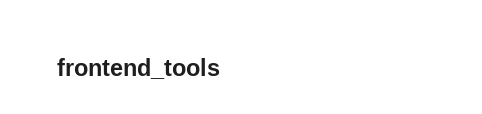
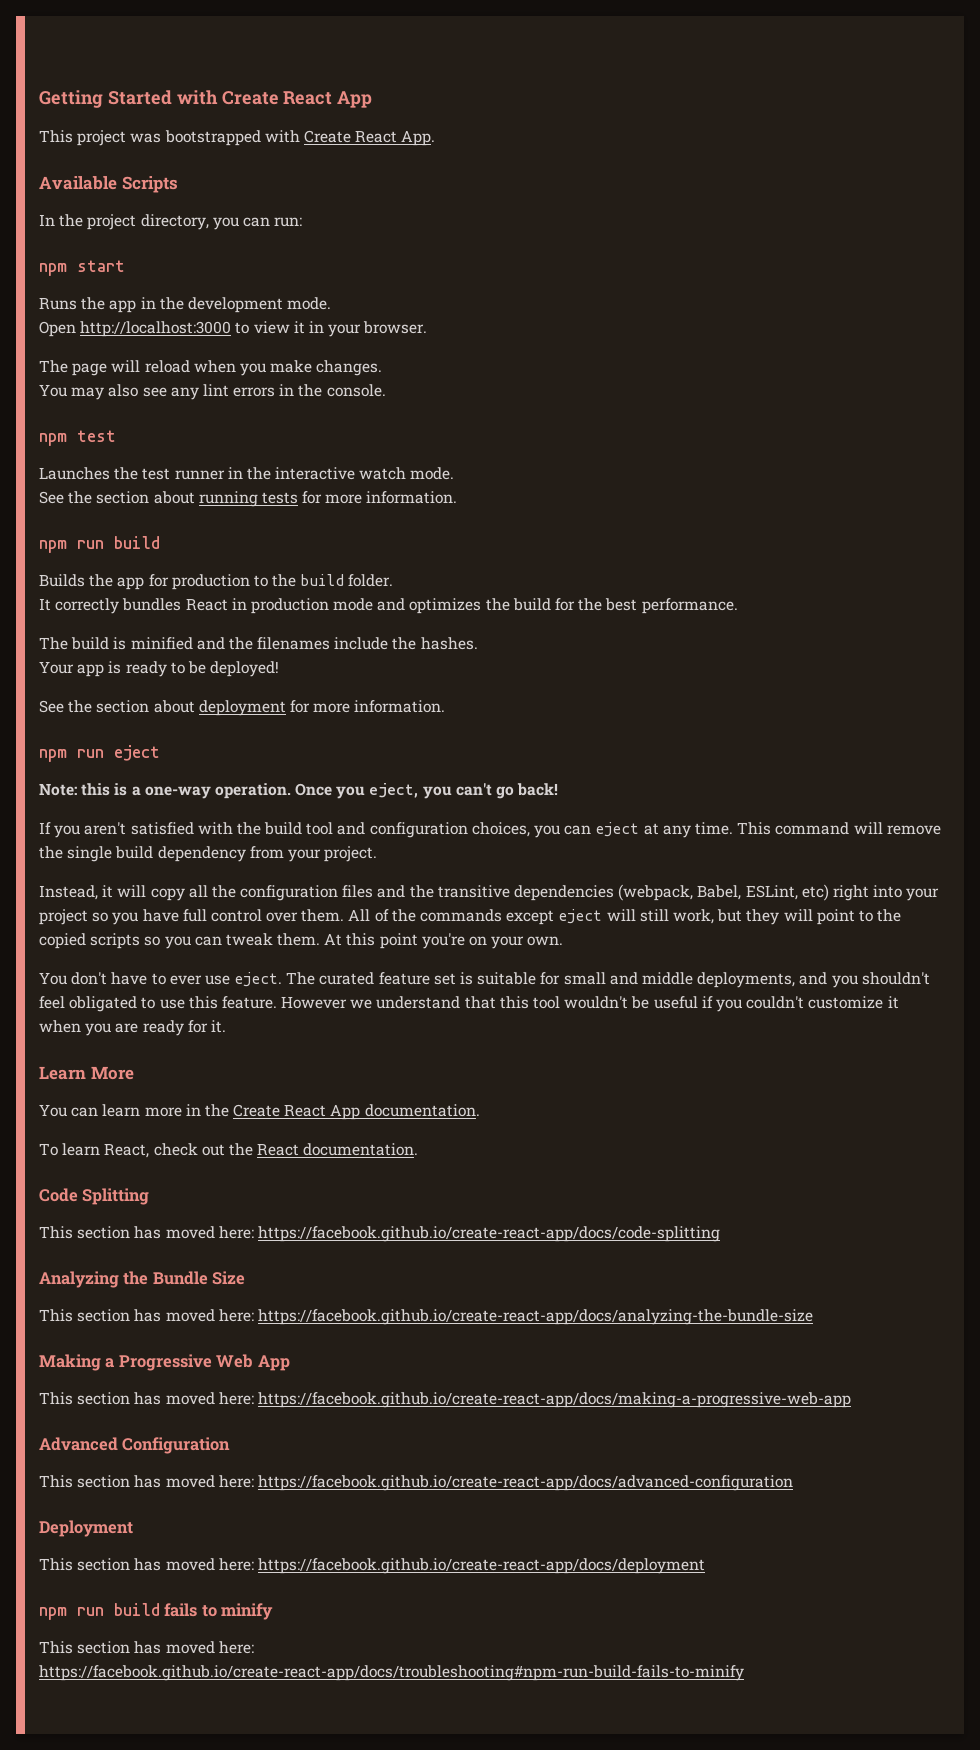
- frontend_tools
+ Getting Started with Create React App
+ This project was bootstrapped with Create React App.
+ Available Scripts
+ In the project directory, you can run:
+ npm start
+ Runs the app in the development mode.
+ Open http://localhost:3000 to view it in your browser.
+ The page will reload when you make changes.
+ You may also see any lint errors in the console.
+ npm test
+ Launches the test runner in the interactive watch mode.
+ See the section about running tests for more information.
+ npm run build
+ Builds the app for production to the build folder.
+ It correctly bundles React in production mode and optimizes the build for the best performance.
+ The build is minified and the filenames include the hashes.
+ Your app is ready to be deployed!
+ See the section about deployment for more information.
+ npm run eject
+ Note: this is a one-way operation. Once you eject, you can't go back!
+ If you aren't satisfied with the build tool and configuration choices, you can eject at any time. This command will remove the single build dependency from your project.
+ Instead, it will copy all the configuration files and the transitive dependencies (webpack, Babel, ESLint, etc) right into your project so you have full control over them. All of the commands except eject will still work, but they will point to the copied scripts so you can tweak them. At this point you're on your own.
+ You don't have to ever use eject. The curated feature set is suitable for small and middle deployments, and you shouldn't feel obligated to use this feature. However we understand that this tool wouldn't be useful if you couldn't customize it when you are ready for it.
+ Learn More
+ You can learn more in the Create React App documentation.
+ To learn React, check out the React documentation.
+ Code Splitting
+ This section has moved here: https://facebook.github.io/create-react-app/docs/code-splitting
+ Analyzing the Bundle Size
+ This section has moved here: https://facebook.github.io/create-react-app/docs/analyzing-the-bundle-size
+ Making a Progressive Web App
+ This section has moved here: https://facebook.github.io/create-react-app/docs/making-a-progressive-web-app
+ Advanced Configuration
+ This section has moved here: https://facebook.github.io/create-react-app/docs/advanced-configuration
+ Deployment
+ This section has moved here: https://facebook.github.io/create-react-app/docs/deployment
+ npm run build fails to minify
+ This section has moved here: https://facebook.github.io/create-react-app/docs/troubleshooting#npm-run-build-fails-to-minify

